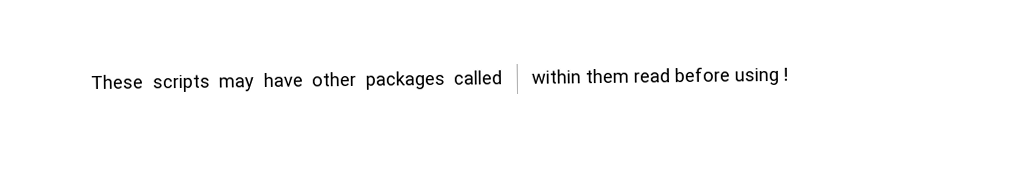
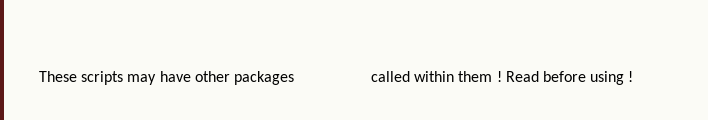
- These scripts may have other packages called within them read before using !
+ These scripts may have other packages called within them ! Read before using !

